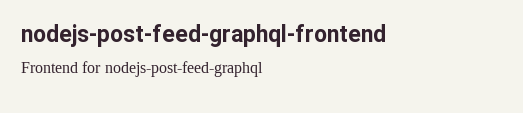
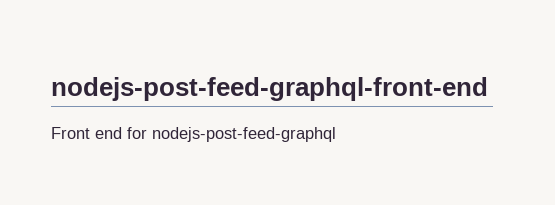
- nodejs-post-feed-graphql-frontend
- Frontend for nodejs-post-feed-graphql
+ nodejs-post-feed-graphql-front-end
+ Front end for nodejs-post-feed-graphql

